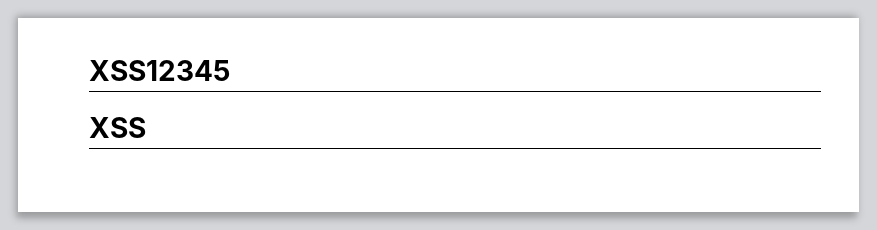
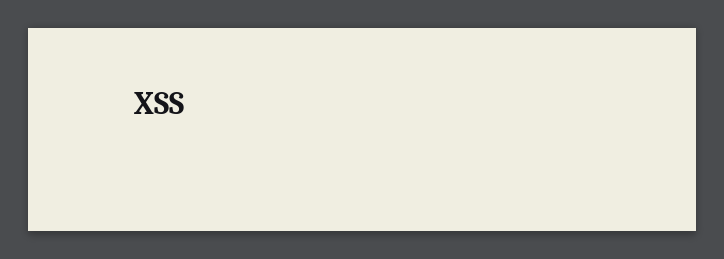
- XSS12345

